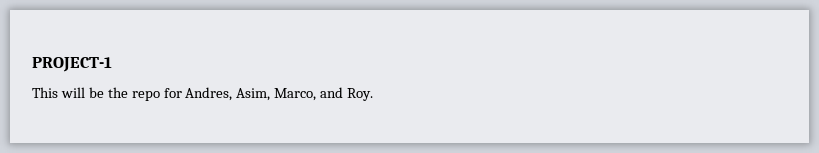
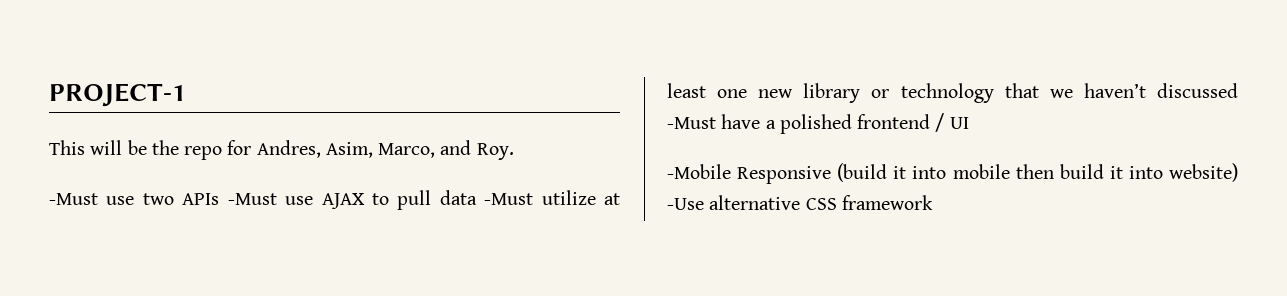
+ -Must use two APIs -Must use AJAX to pull data -Must utilize at least one new library or technology that we haven’t discussed -Must have a polished frontend / UI
+ -Mobile Responsive (build it into mobile then build it into website) -Use alternative CSS framework

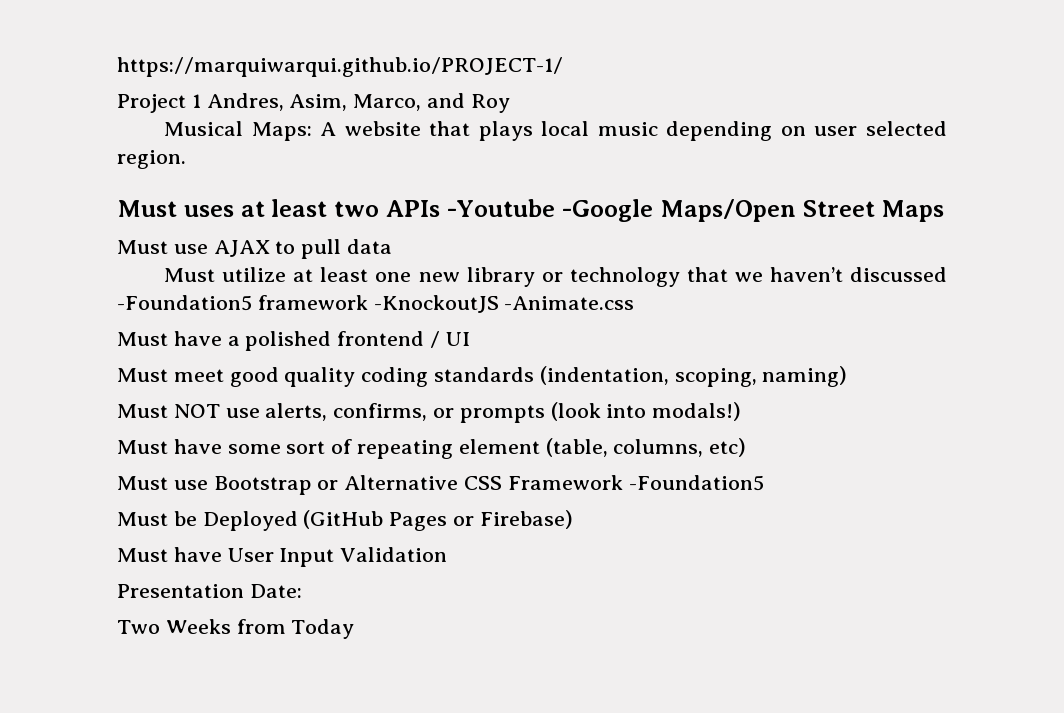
- PROJECT-1
- This will be the repo for Andres, Asim, Marco, and Roy.
- -Must use two APIs -Must use AJAX to pull data -Must utilize at least one new library or technology that we haven’t discussed -Must have a polished frontend / UI
+ https://marquiwarqui.github.io/PROJECT-1/
+ Project 1 Andres, Asim, Marco, and Roy
+ Musical Maps: A website that plays local music depending on user selected region.
+ Must uses at least two APIs -Youtube -Google Maps/Open Street Maps
+ Must use AJAX to pull data
+ Must utilize at least one new library or technology that we haven’t discussed -Foundation5 framework -KnockoutJS -Animate.css
+ Must have a polished frontend / UI
- -Mobile Responsive (build it into mobile then build it into website) -Use alternative CSS framework
+ Must meet good quality coding standards (indentation, scoping, naming)
+ Must NOT use alerts, confirms, or prompts (look into modals!)
+ Must have some sort of repeating element (table, columns, etc)
+ Must use Bootstrap or Alternative CSS Framework -Foundation5
+ Must be Deployed (GitHub Pages or Firebase)
+ Must have User Input Validation
+ Presentation Date:
+ Two Weeks from Today

